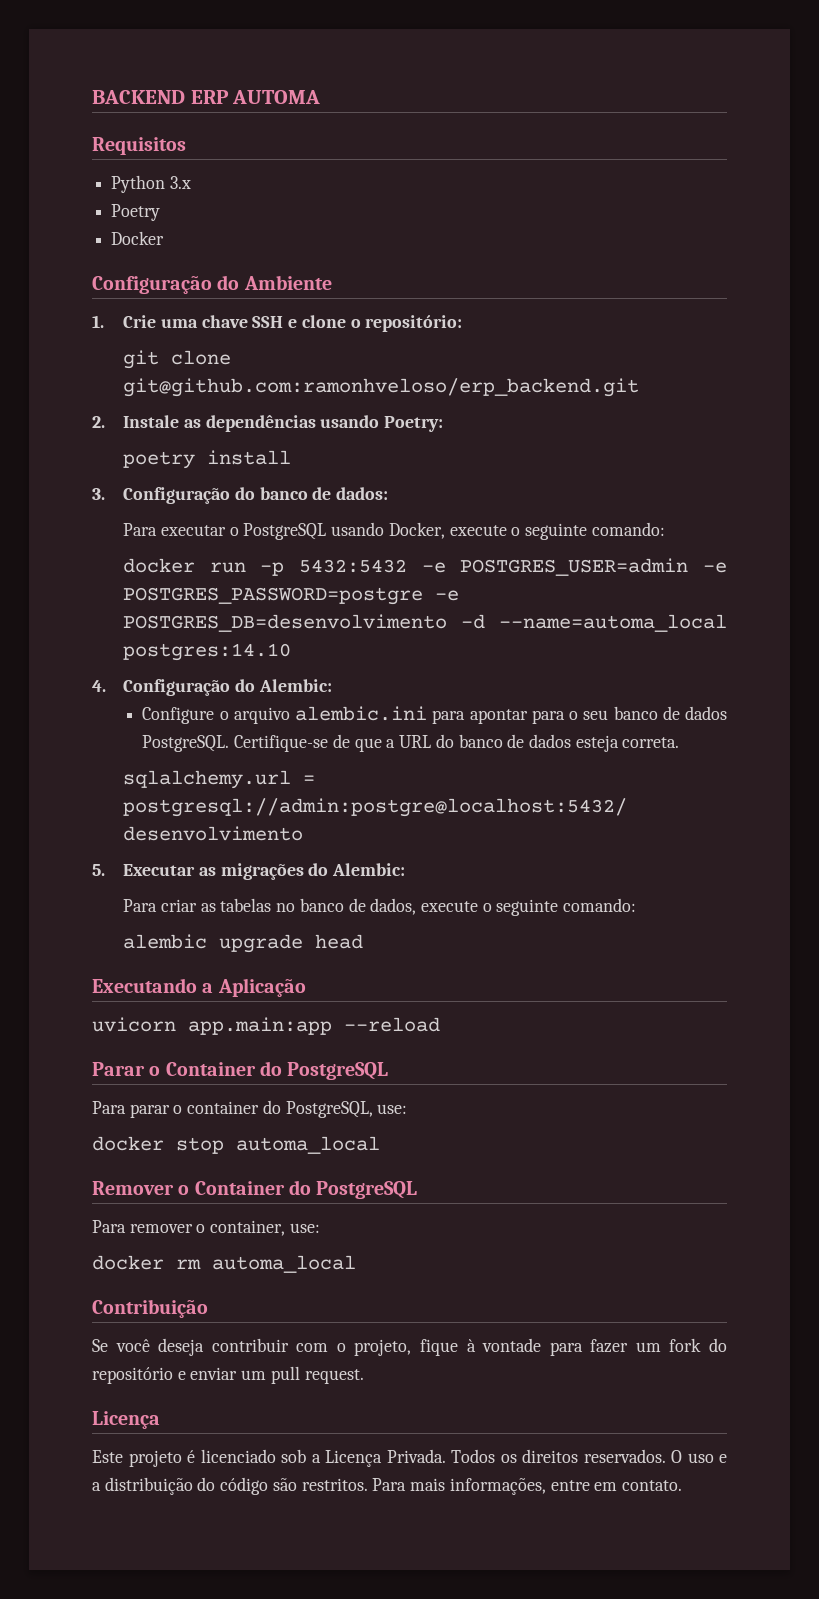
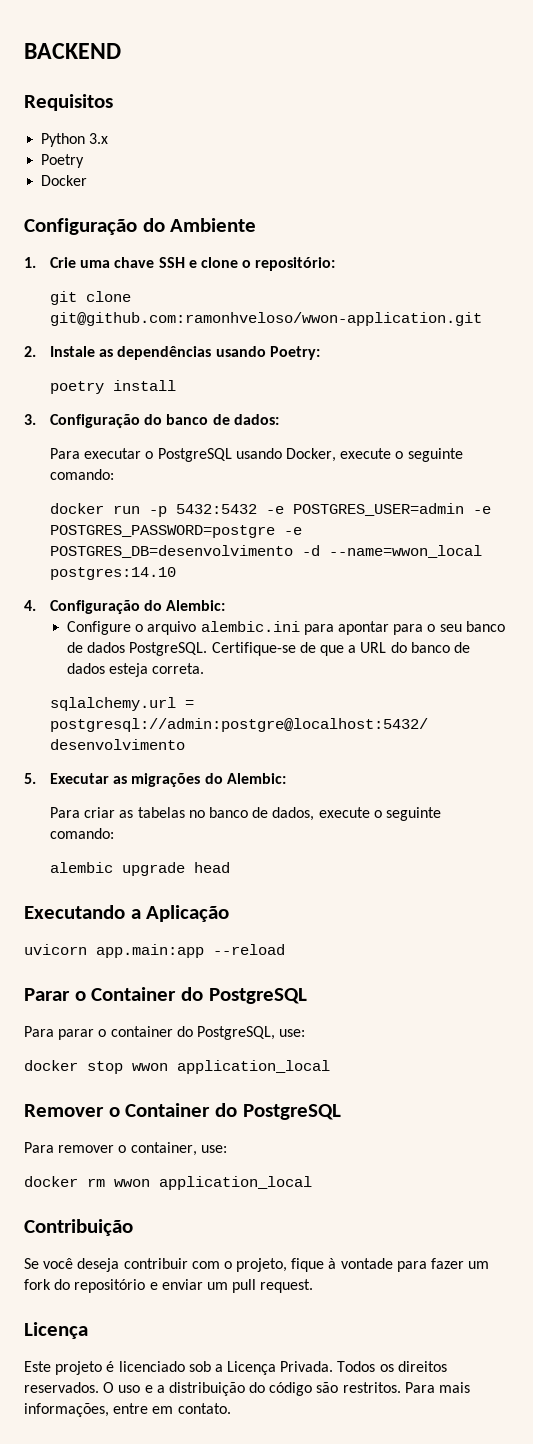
- BACKEND ERP AUTOMA
+ BACKEND
- git clone git@github.com:ramonhveloso/erp_backend.git
+ git clone git@github.com:ramonhveloso/wwon-application.git
- docker run -p 5432:5432 -e POSTGRES_USER=admin -e POSTGRES_PASSWORD=postgre -e POSTGRES_DB=desenvolvimento -d --name=automa_local postgres:14.10
+ docker run -p 5432:5432 -e POSTGRES_USER=admin -e POSTGRES_PASSWORD=postgre -e POSTGRES_DB=desenvolvimento -d --name=wwon_local postgres:14.10
- docker stop automa_local
+ docker stop wwon application_local
- docker rm automa_local
+ docker rm wwon application_local

